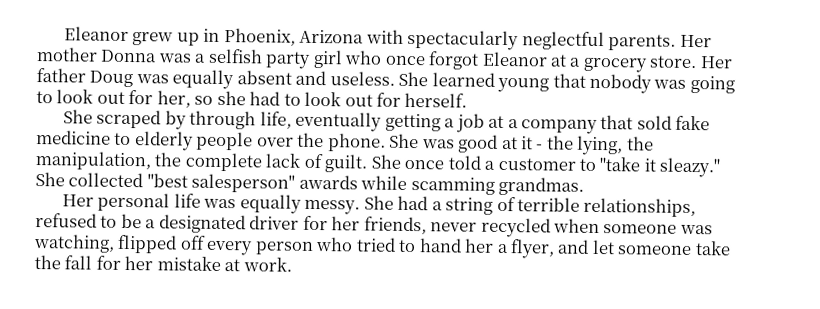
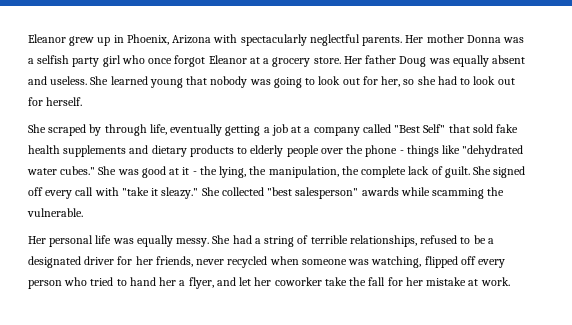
- She scraped by through life, eventually getting a job at a company that sold fake medicine to elderly people over the phone.
+ She scraped by through life, eventually getting a job at a company called "Best Self" that sold fake health supplements and dietary products to elderly people over the phone - things like "dehydrated water cubes."
- She once told a customer to "take it sleazy."
+ She signed off every call with "take it sleazy."
- She collected "best salesperson" awards while scamming grandmas.
+ She collected "best salesperson" awards while scamming the vulnerable.
- She had a string of terrible relationships, refused to be a designated driver for her friends, never recycled when someone was watching, flipped off every person who tried to hand her a flyer, and let someone take the fall for her mistake at work.
+ She had a string of terrible relationships, refused to be a designated driver for her friends, never recycled when someone was watching, flipped off every person who tried to hand her a flyer, and let her coworker take the fall for her mistake at work.

